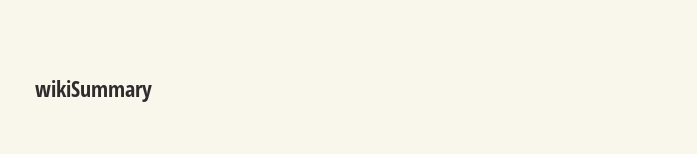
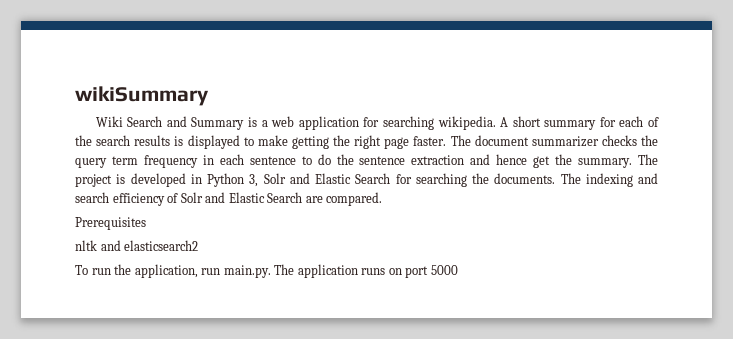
+ Wiki Search and Summary is a web application for searching wikipedia. A short summary for each of the search results is displayed to make getting the right page faster. The document summarizer checks the query term frequency in each sentence to do the sentence extraction and hence get the summary. The project is developed in Python 3, Solr and Elastic Search for searching the documents. The indexing and search efficiency of Solr and Elastic Search are compared.
+ Prerequisites
+ nltk and elasticsearch2
+ To run the application, run main.py. The application runs on port 5000

